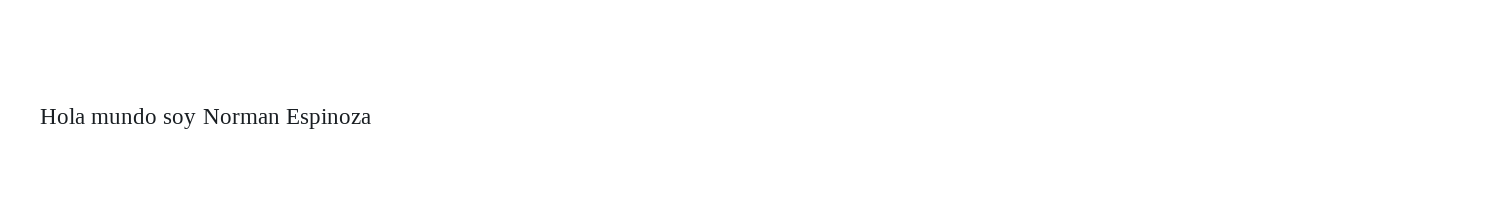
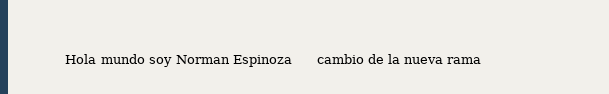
- Hola mundo soy Norman Espinoza
+ Hola mundo soy Norman Espinoza cambio de la nueva rama

